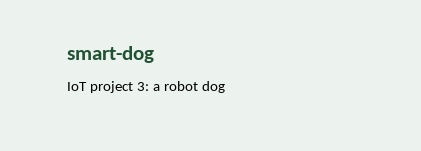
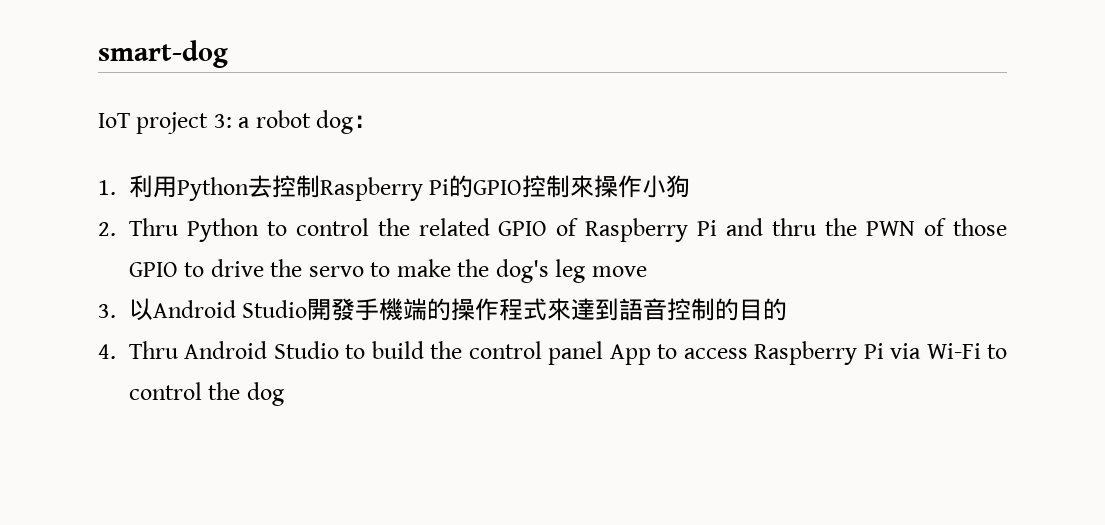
- IoT project 3: a robot dog
+ IoT project 3: a robot dog：
+ 1.利用Python去控制Raspberry Pi的GPIO控制來操作小狗
+ 2. Thru Python to control the related GPIO of Raspberry Pi and thru the PWN of those GPIO to drive the servo to make the dog's leg move
+ 3.以Android Studio開發手機端的操作程式來達到語音控制的目的
+ 4. Thru Android Studio to build the control panel App to access Raspberry Pi via Wi-Fi to control the dog

